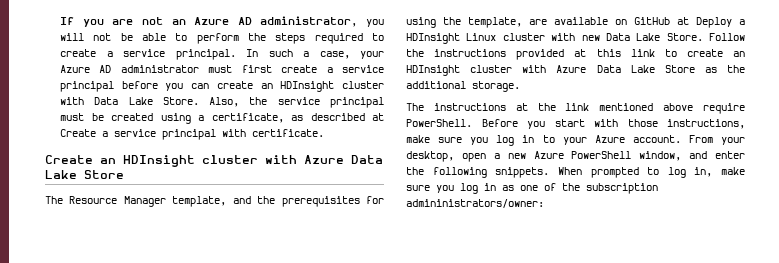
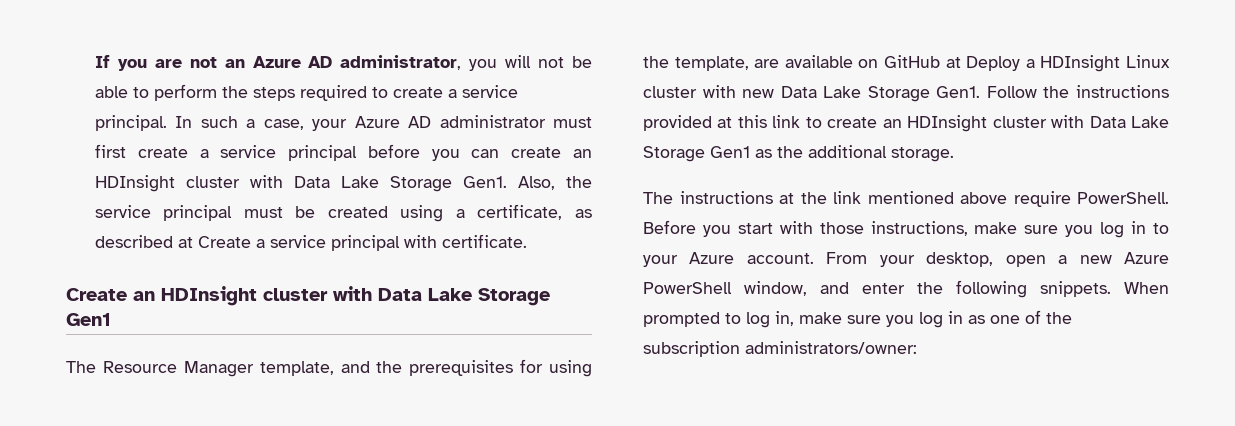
- In such a case, your Azure AD administrator must first create a service principal before you can create an HDInsight cluster with Data Lake Store.
+ In such a case, your Azure AD administrator must first create a service principal before you can create an HDInsight cluster with Data Lake Storage Gen1.
- Create an HDInsight cluster with Azure Data Lake Store
+ Create an HDInsight cluster with Data Lake Storage Gen1
- The Resource Manager template, and the prerequisites for using the template, are available on GitHub at Deploy a HDInsight Linux cluster with new Data Lake Store.
+ The Resource Manager template, and the prerequisites for using the template, are available on GitHub at Deploy a HDInsight Linux cluster with new Data Lake Storage Gen1.
- Follow the instructions provided at this link to create an HDInsight cluster with Azure Data Lake Store as the additional storage.
+ Follow the instructions provided at this link to create an HDInsight cluster with Data Lake Storage Gen1 as the additional storage.
- When prompted to log in, make sure you log in as one of the subscription admininistrators/owner:
+ When prompted to log in, make sure you log in as one of the subscription administrators/owner:

